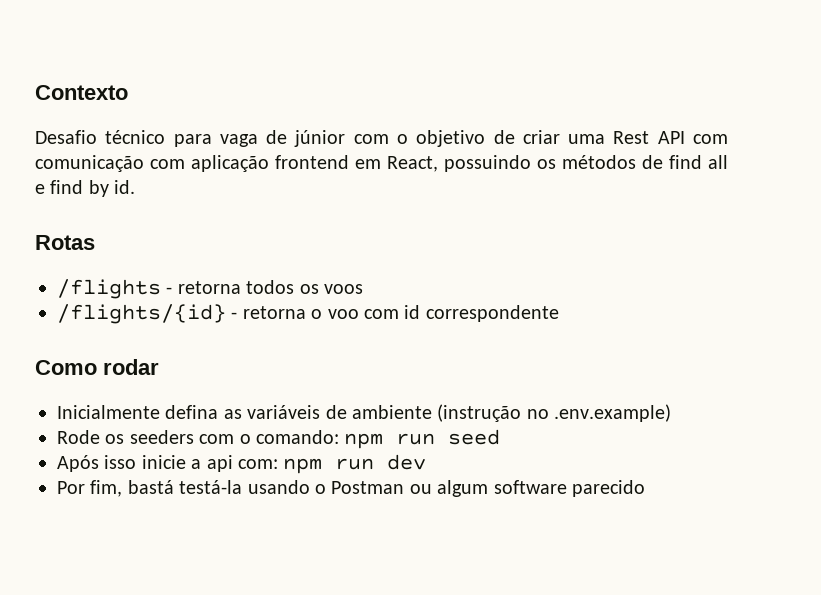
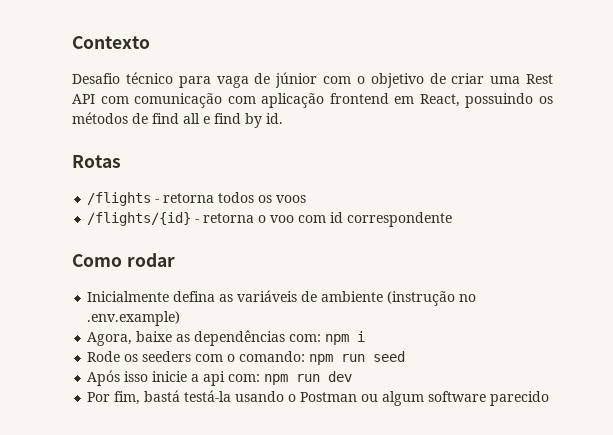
+ Agora, baixe as dependências com: npm i

